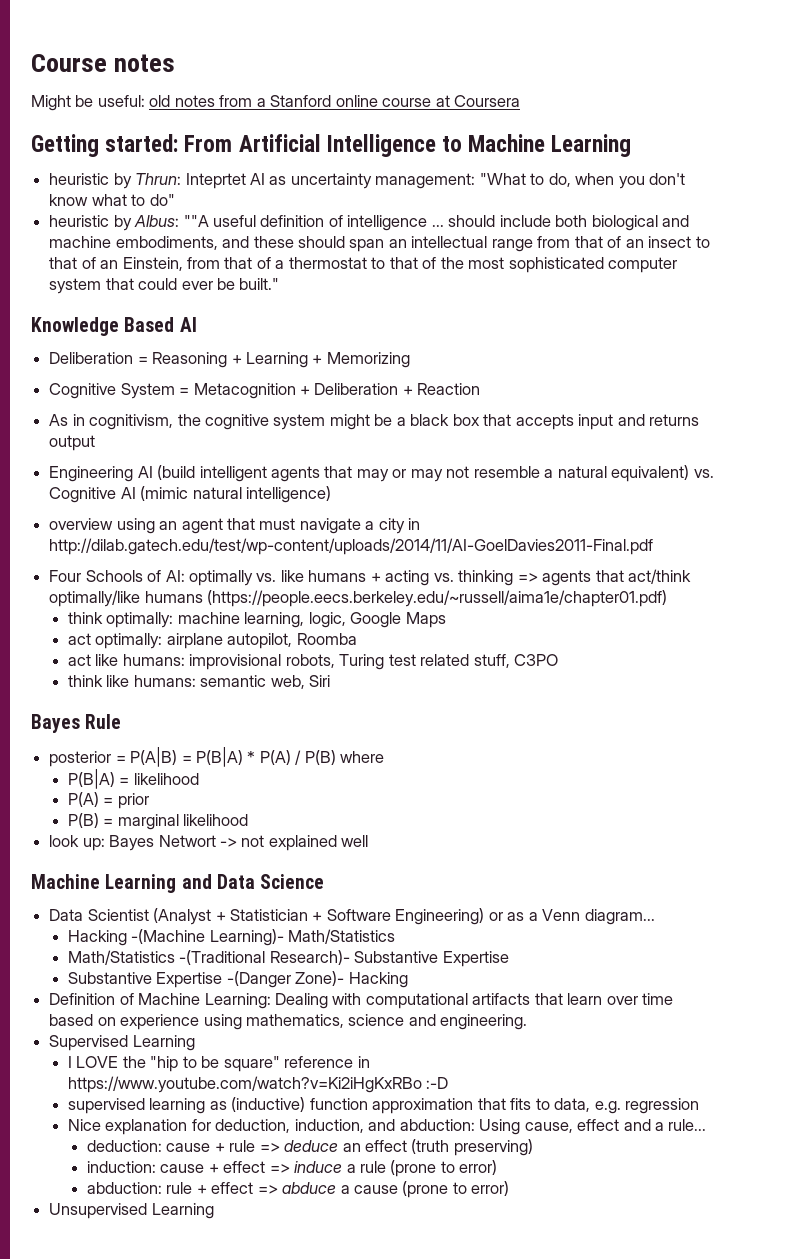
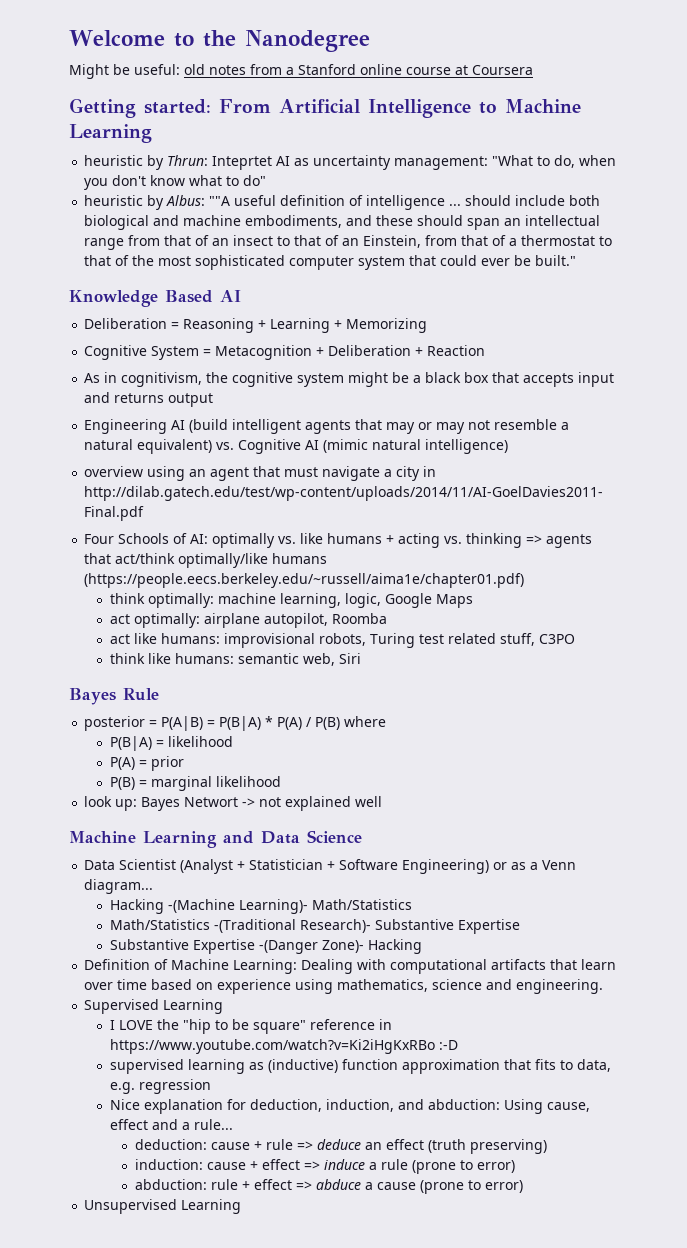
- Course notes
+ Welcome to the Nanodegree

